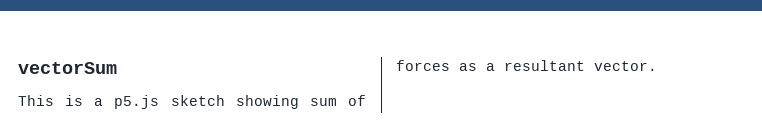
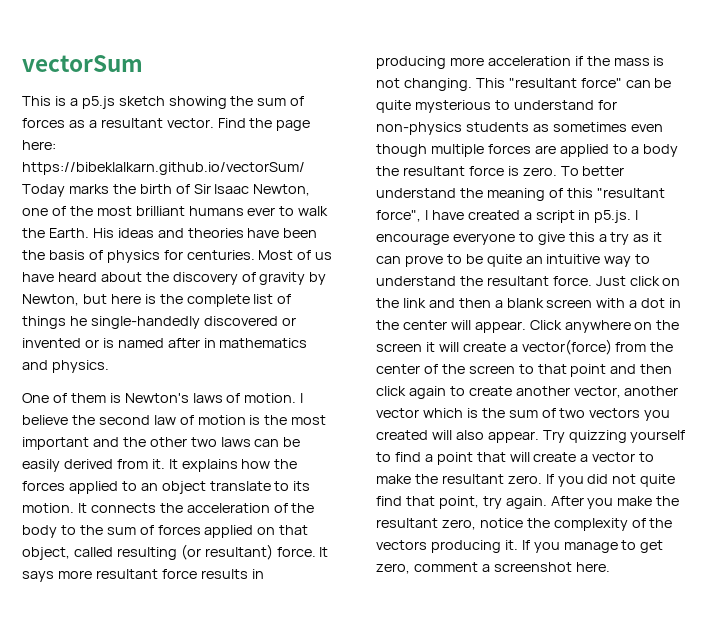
- This is a p5.js sketch showing sum of forces as a resultant vector.
+ This is a p5.js sketch showing the sum of forces as a resultant vector.
+ Find the page here: https://bibeklalkarn.github.io/vectorSum/ Today marks the birth of Sir Isaac Newton, one of the most brilliant humans ever to walk the Earth. His ideas and theories have been the basis of physics for centuries. Most of us have heard about the discovery of gravity by Newton, but here is the complete list of things he single-handedly discovered or invented or is named after in mathematics and physics.
+ One of them is Newton's laws of motion. I believe the second law of motion is the most important and the other two laws can be easily derived from it. It explains how the forces applied to an object translate to its motion. It connects the acceleration of the body to the sum of forces applied on that object, called resulting (or resultant) force. It says more resultant force results in producing more acceleration if the mass is not changing. This "resultant force" can be quite mysterious to understand for non-physics students as sometimes even though multiple forces are applied to a body the resultant force is zero. To better understand the meaning of this "resultant force", I have created a script in p5.js. I encourage everyone to give this a try as it can prove to be quite an intuitive way to understand the resultant force. Just click on the link and then a blank screen with a dot in the center will appear. Click anywhere on the screen it will create a vector(force) from the center of the screen to that point and then click again to create another vector, another vector which is the sum of two vectors you created will also appear. Try quizzing yourself to find a point that will create a vector to make the resultant zero. If you did not quite find that point, try again. After you make the resultant zero, notice the complexity of the vectors producing it. If you manage to get zero, comment a screenshot here.

